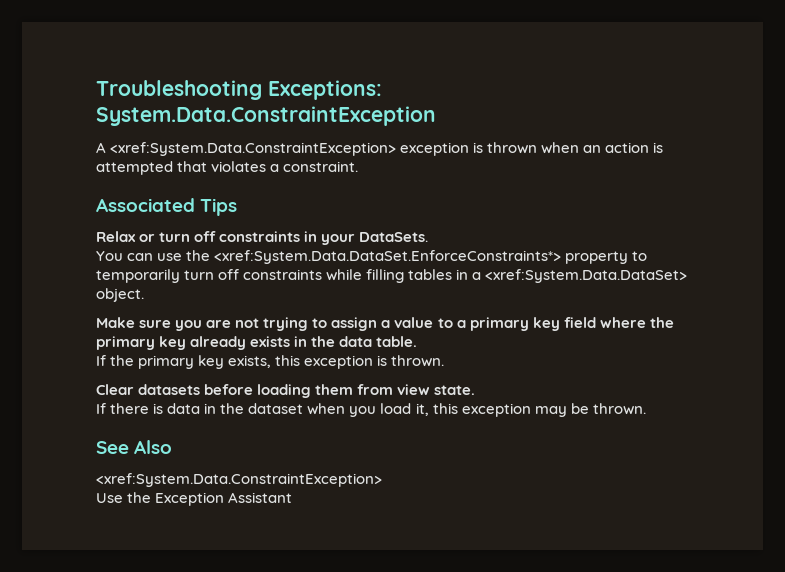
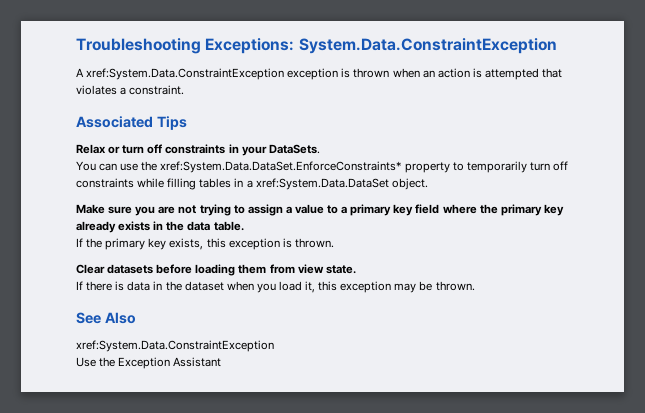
- A <xref:System.Data.ConstraintException> exception is thrown when an action is attempted that violates a constraint.
+ A xref:System.Data.ConstraintException exception is thrown when an action is attempted that violates a constraint.
- You can use the <xref:System.Data.DataSet.EnforceConstraints*> property to temporarily turn off constraints while filling tables in a <xref:System.Data.DataSet> object.
+ You can use the xref:System.Data.DataSet.EnforceConstraints* property to temporarily turn off constraints while filling tables in a xref:System.Data.DataSet object.
  See Also
- <xref:System.Data.ConstraintException>
+ xref:System.Data.ConstraintException

